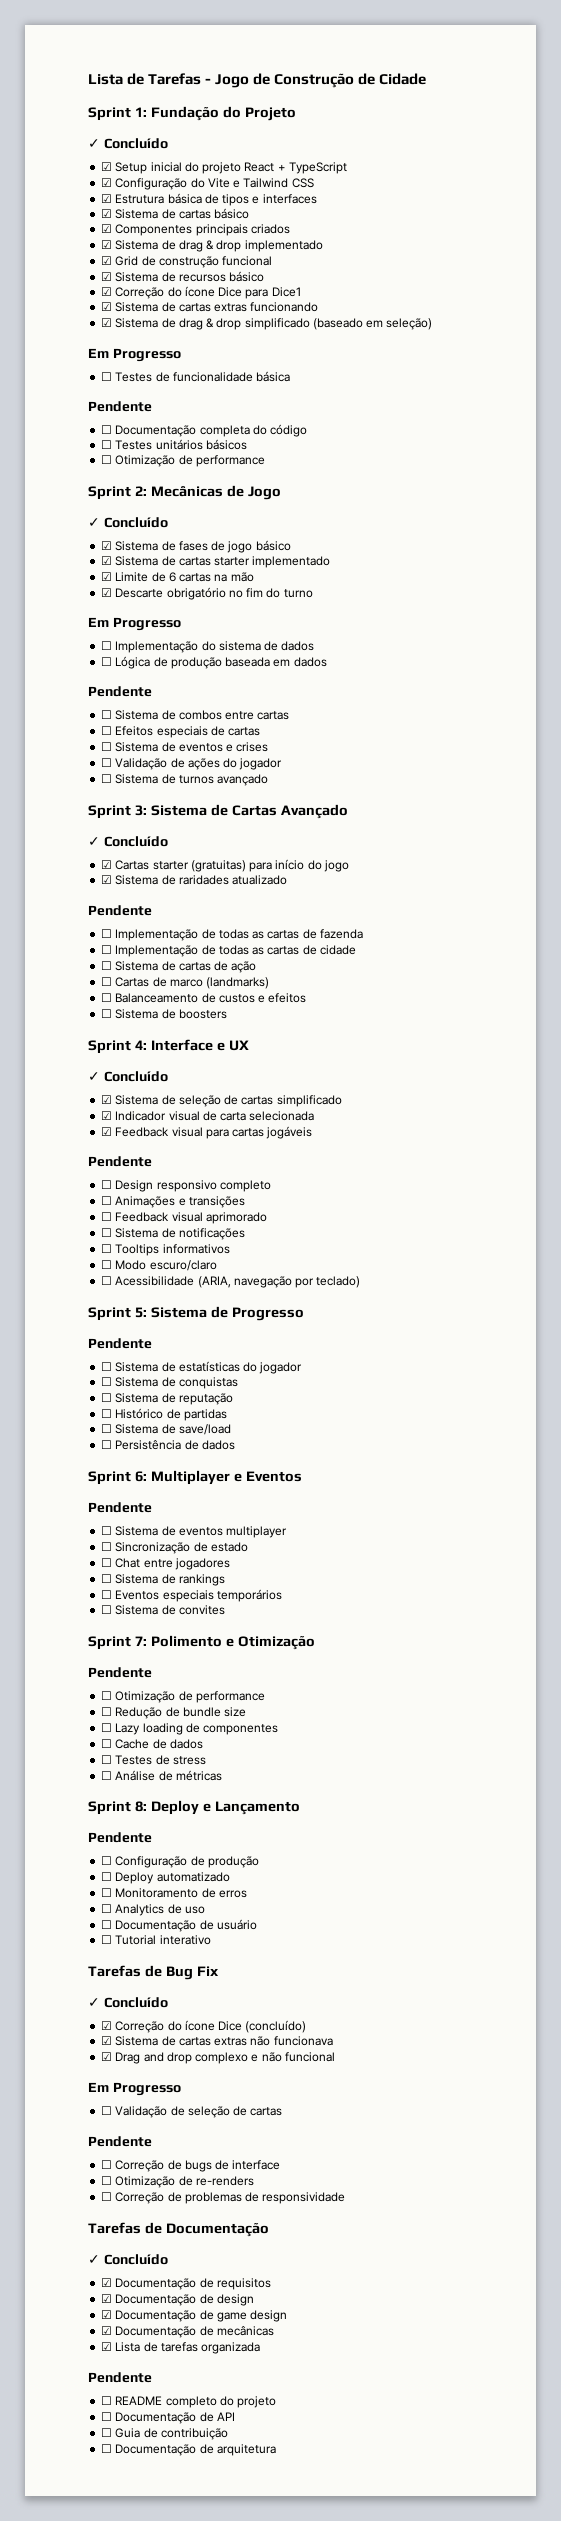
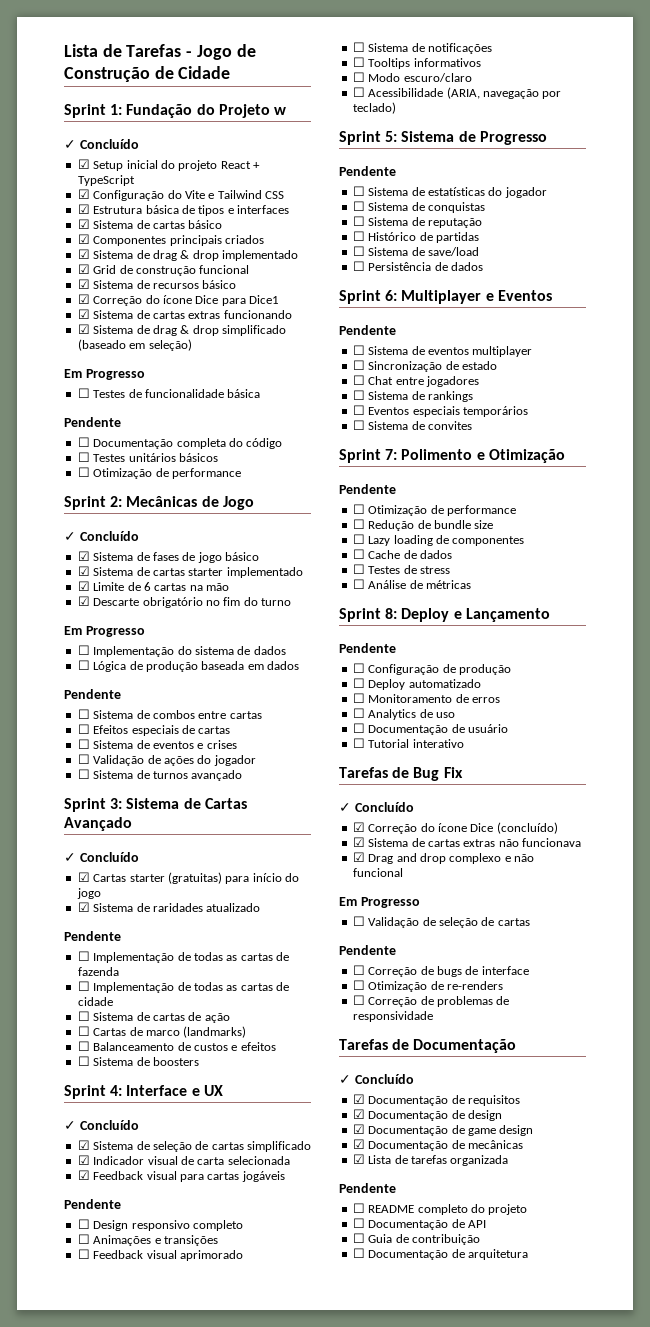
- Sprint 1: Fundação do Projeto
+ Sprint 1: Fundação do Projeto w

